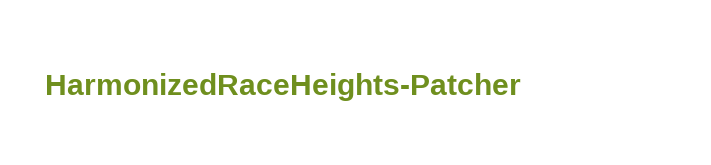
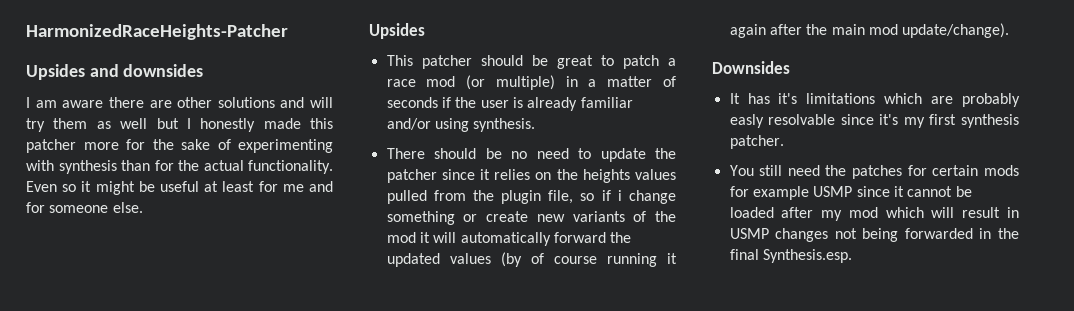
+ Upsides and downsides
+ I am aware there are other solutions and will try them as well but I honestly made this patcher more for the sake of experimenting with synthesis than for the actual functionality. Even so it might be useful at least for me and for someone else.
+ Upsides
+ This patcher should be great to patch a race mod (or multiple) in a matter of seconds if the user is already familiar and/or using synthesis.
+ There should be no need to update the patcher since it relies on the heights values pulled from the plugin file, so if i change something or create new variants of the mod it will automatically forward the updated values (by of course running it again after the main mod update/change).
+ Downsides
+ It has it's limitations which are probably easly resolvable since it's my first synthesis patcher.
+ You still need the patches for certain mods for example USMP since it cannot be loaded after my mod which will result in USMP changes not being forwarded in the final Synthesis.esp.

